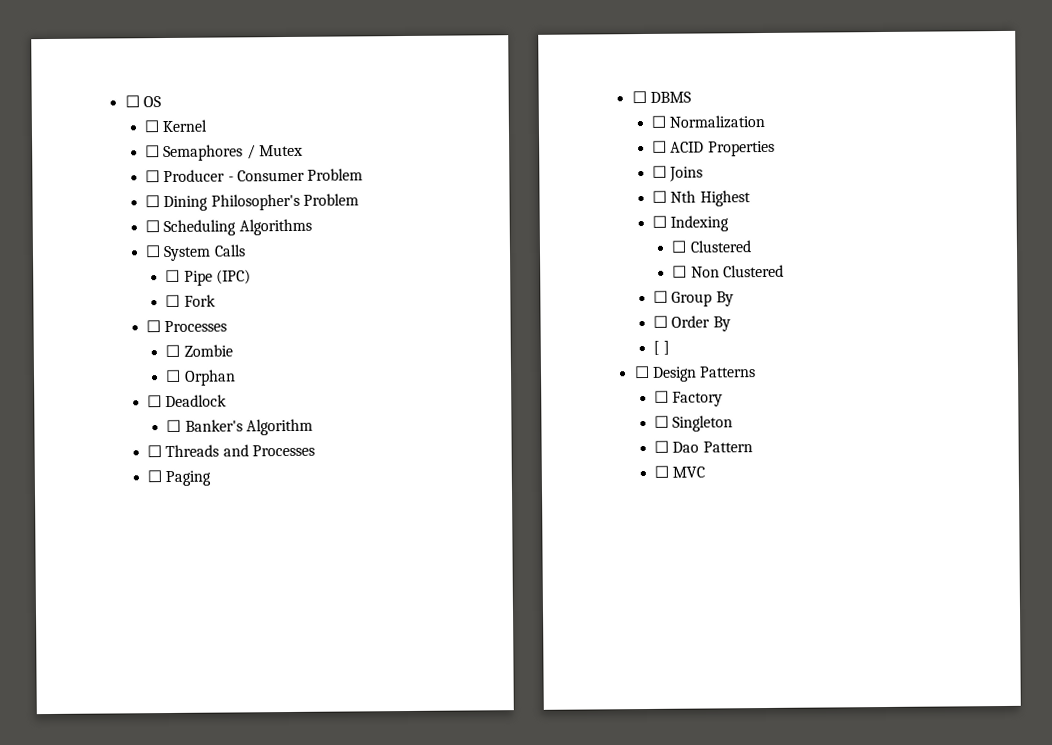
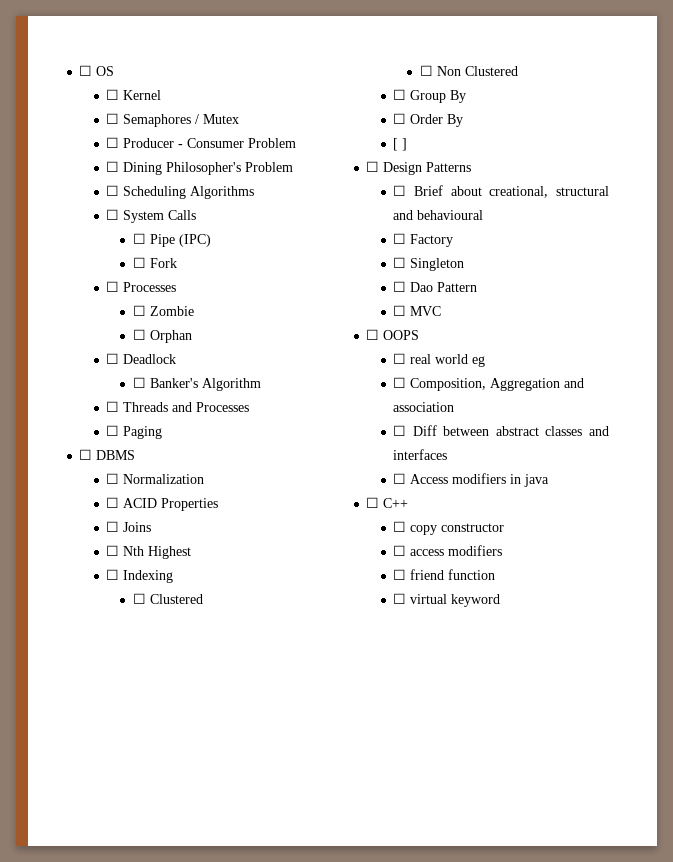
+ ☐ Brief about creational, structural and behavioural
+ ☐ OOPS
+ ☐ real world eg
+ ☐ Composition, Aggregation and association
+ ☐ Diff between abstract classes and interfaces
+ ☐ Access modifiers in java
+ ☐ C++
+ ☐ copy constructor
+ ☐ access modifiers
+ ☐ friend function
+ ☐ virtual keyword

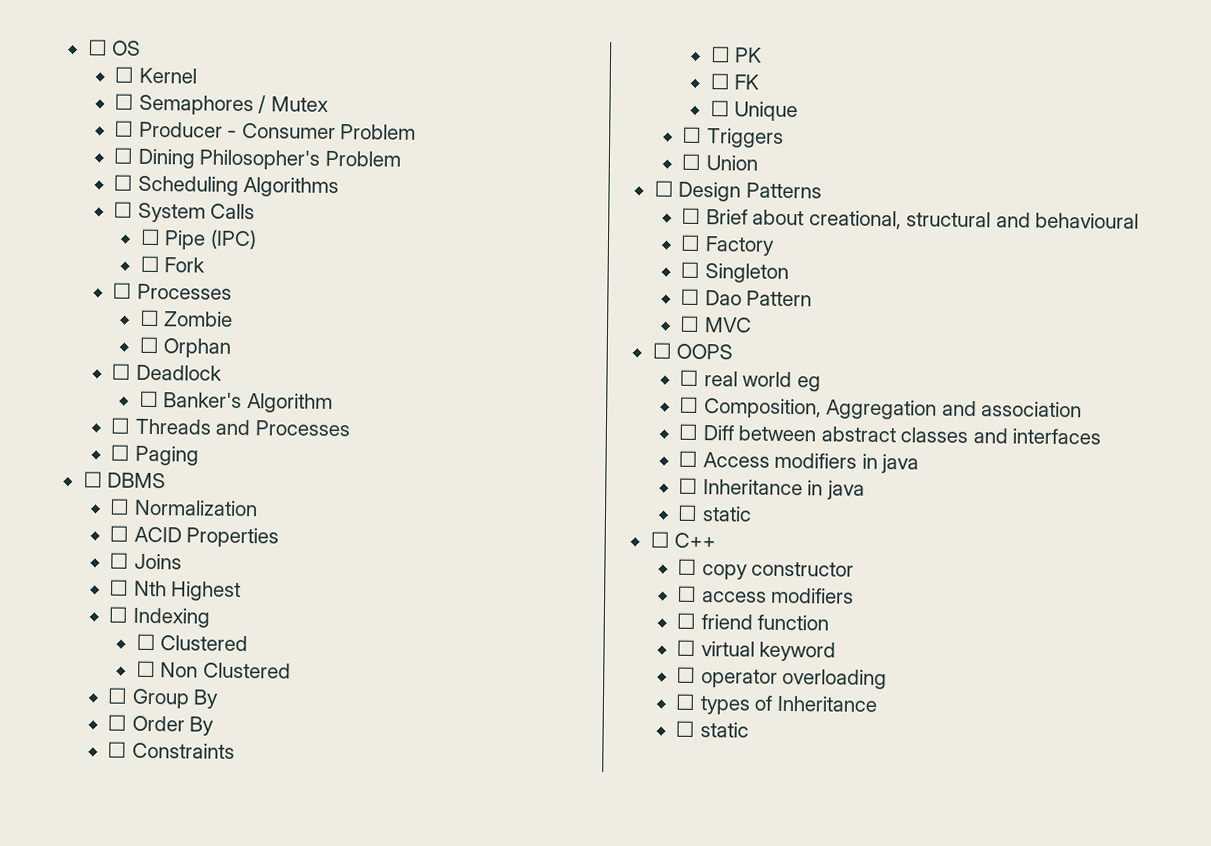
- [ ]
+ ☐ Constraints
+ ☐ PK
+ ☐ FK
+ ☐ Unique
+ ☐ Triggers
+ ☐ Union
+ ☐ Inheritance in java
+ ☐ static
+ ☐ operator overloading
+ ☐ types of Inheritance
+ ☐ static

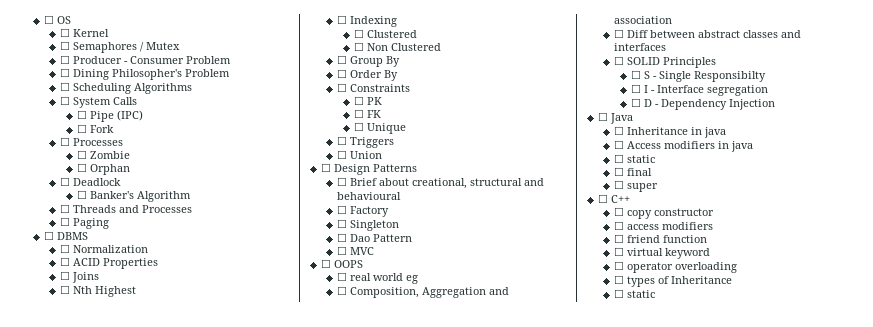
+ ☐ SOLID Principles
+ ☐ S - Single Responsibilty
+ ☐ I - Interface segregation
+ ☐ D - Dependency Injection
+ ☐ Java
+ ☐ Inheritance in java
  ☐ Access modifiers in java
- ☐ Inheritance in java
  ☐ static
+ ☐ final
+ ☐ super

